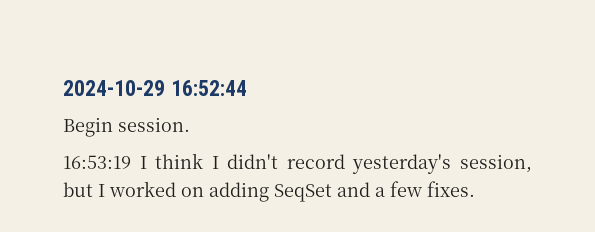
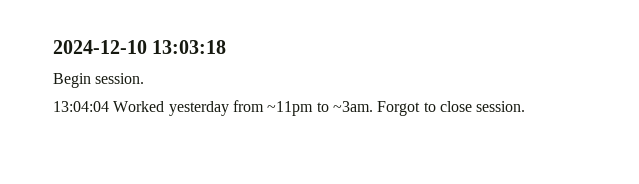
- 2024-10-29 16:52:44
+ 2024-12-10 13:03:18
- 16:53:19 I think I didn't record yesterday's session, but I worked on adding SeqSet and a few fixes.
+ 13:04:04 Worked yesterday from ~11pm to ~3am. Forgot to close session.

